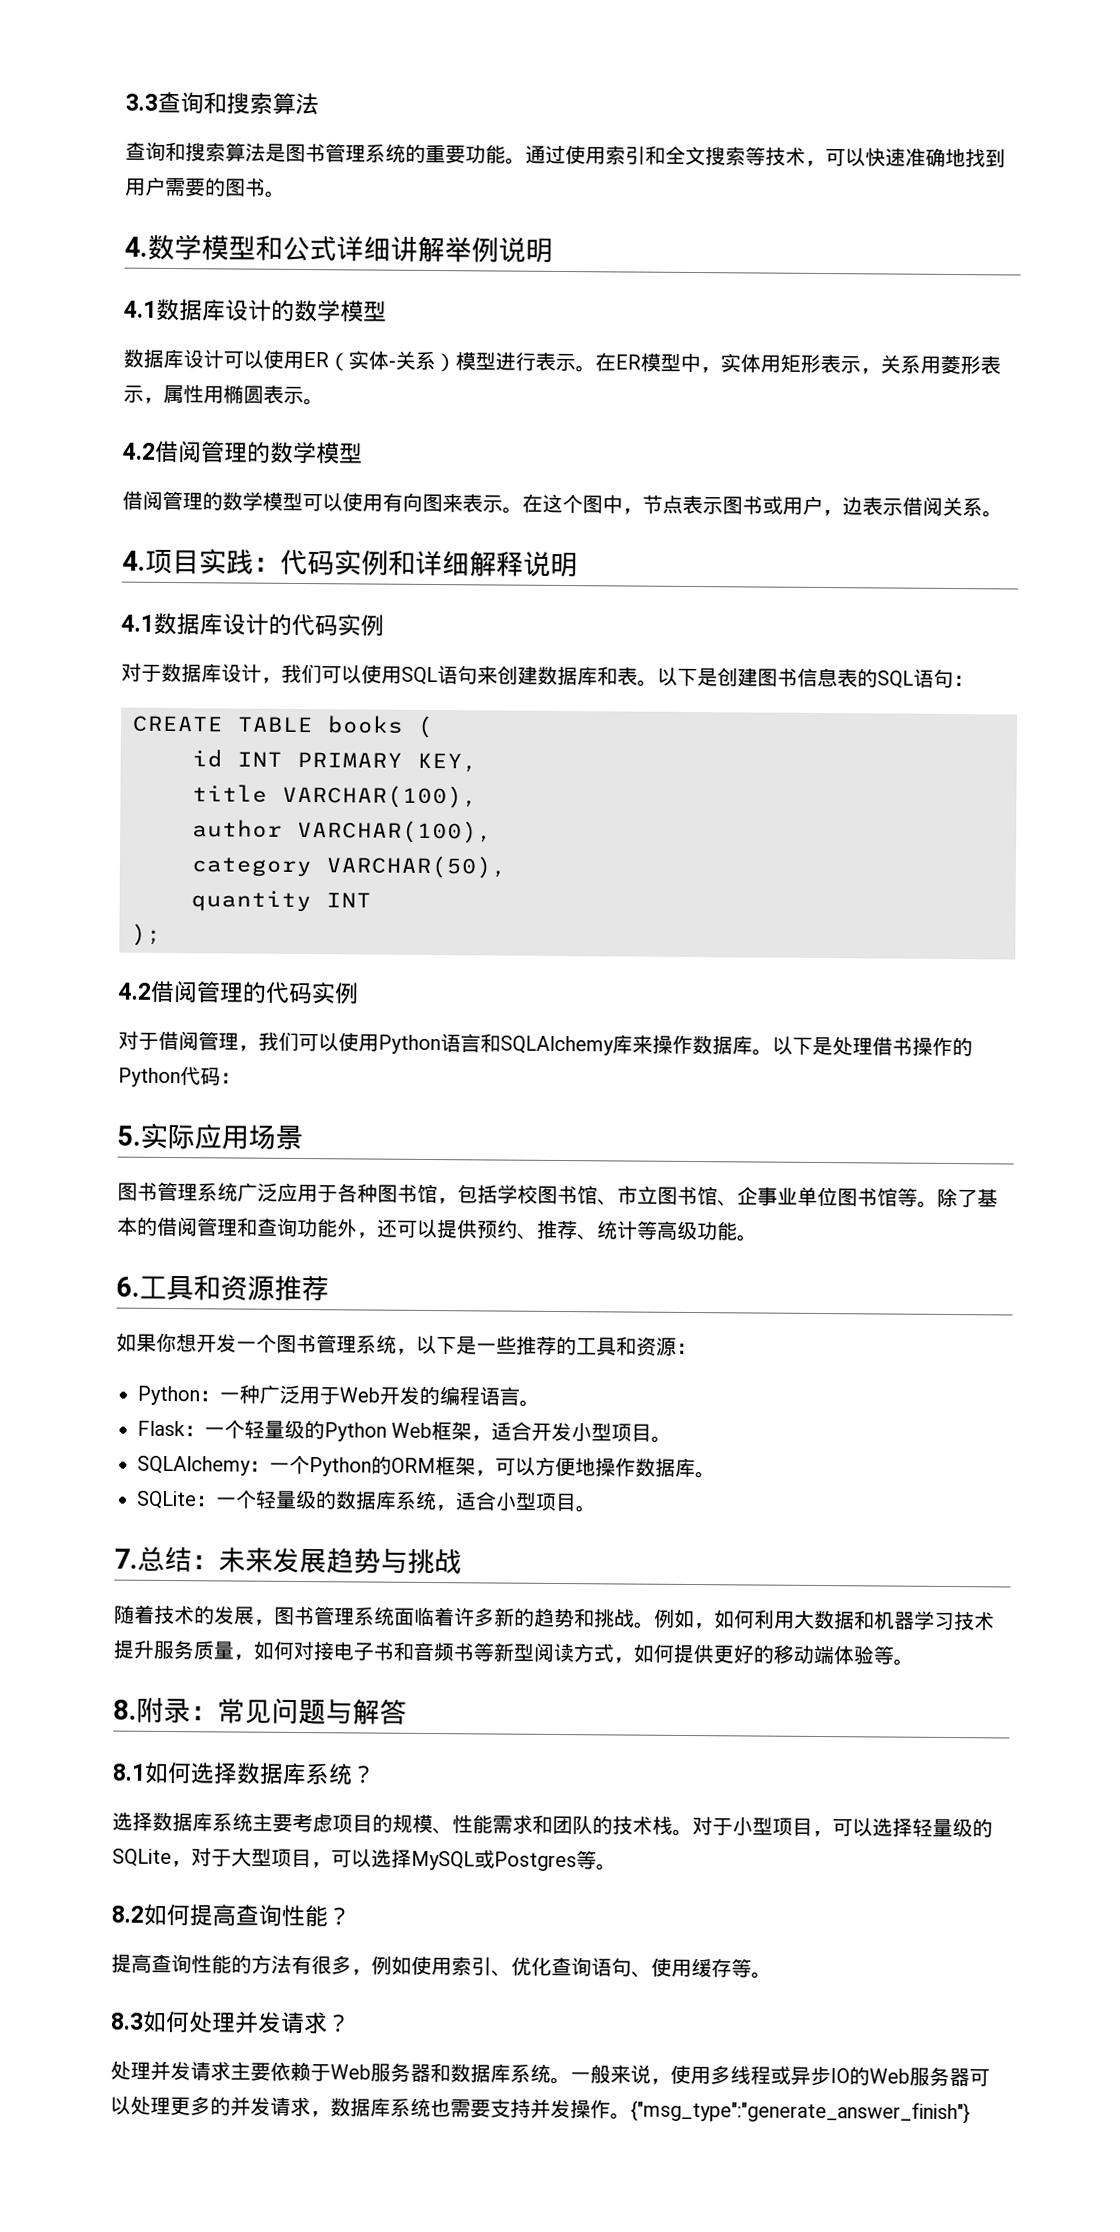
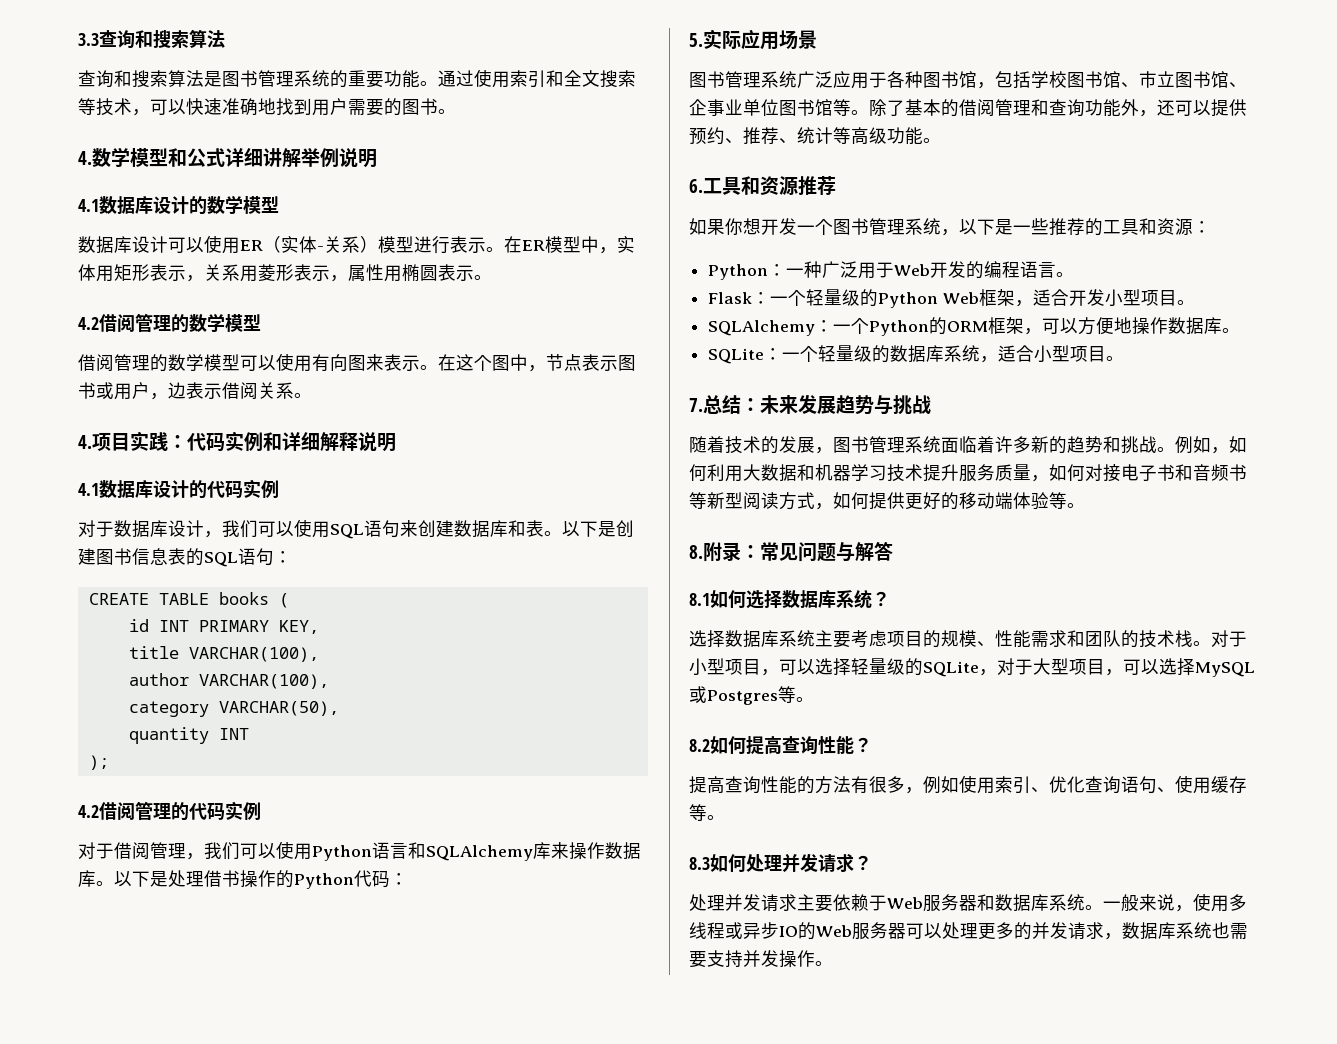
- {"msg_type":"generate_answer_finish"}

